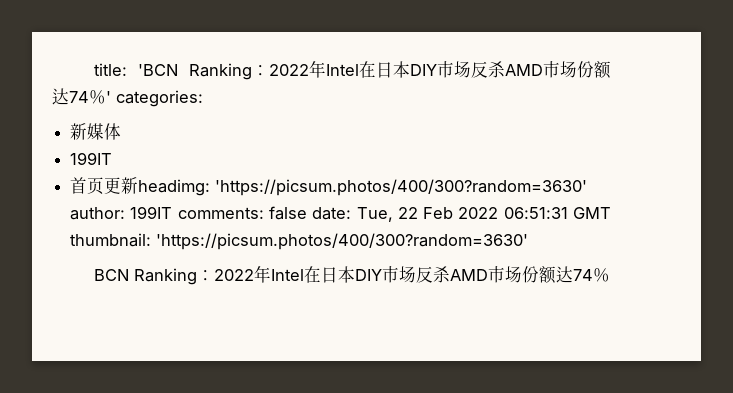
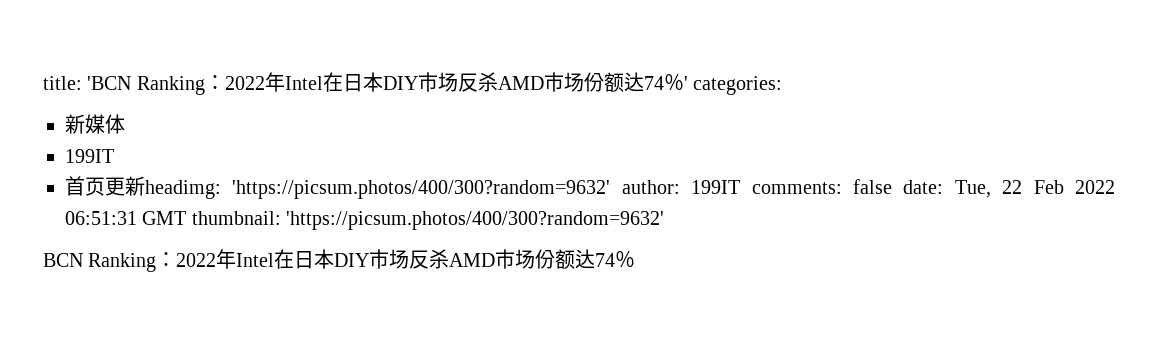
- 首页更新headimg: 'https://picsum.photos/400/300?random=3630' author: 199IT comments: false date: Tue, 22 Feb 2022 06:51:31 GMT thumbnail: 'https://picsum.photos/400/300?random=3630'
+ 首页更新headimg: 'https://picsum.photos/400/300?random=9632' author: 199IT comments: false date: Tue, 22 Feb 2022 06:51:31 GMT thumbnail: 'https://picsum.photos/400/300?random=9632'

